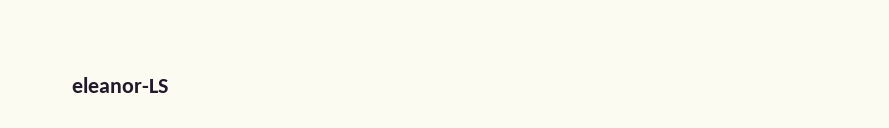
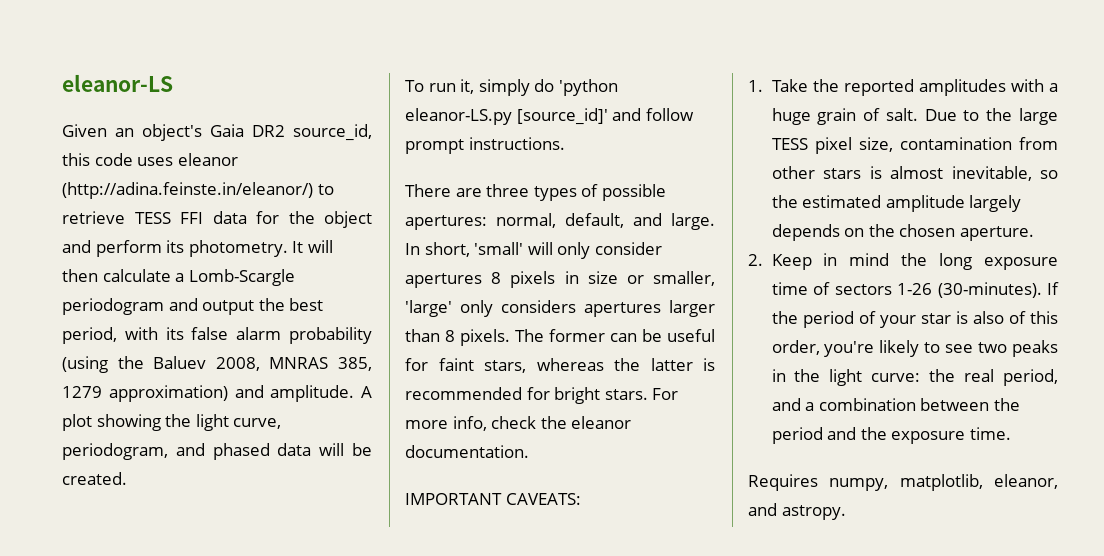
+ Given an object's Gaia DR2 source_id, this code uses eleanor (http://adina.feinste.in/eleanor/) to retrieve TESS FFI data for the object and perform its photometry. It will then calculate a Lomb-Scargle periodogram and output the best period, with its false alarm probability (using the Baluev 2008, MNRAS 385, 1279 approximation) and amplitude. A plot showing the light curve, periodogram, and phased data will be created.
+ To run it, simply do 'python eleanor-LS.py [source_id]' and follow prompt instructions.
+ There are three types of possible apertures: normal, default, and large. In short, 'small' will only consider apertures 8 pixels in size or smaller, 'large' only considers apertures larger than 8 pixels. The former can be useful for faint stars, whereas the latter is recommended for bright stars. For more info, check the eleanor documentation.
+ IMPORTANT CAVEATS:
+ 1. Take the reported amplitudes with a huge grain of salt. Due to the large TESS pixel size, contamination from other stars is almost inevitable, so the estimated amplitude largely depends on the chosen aperture.
+ 2. Keep in mind the long exposure time of sectors 1-26 (30-minutes). If the period of your star is also of this order, you're likely to see two peaks in the light curve: the real period, and a combination between the period and the exposure time.
+ Requires numpy, matplotlib, eleanor, and astropy.

